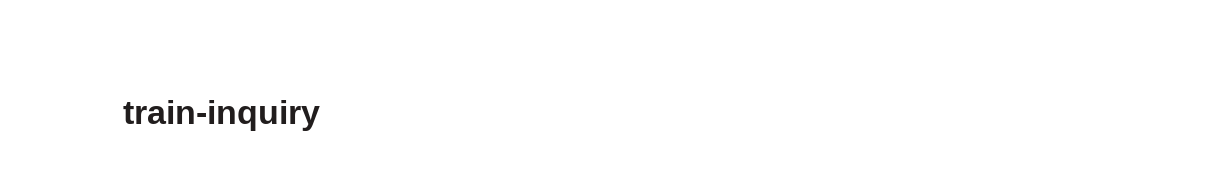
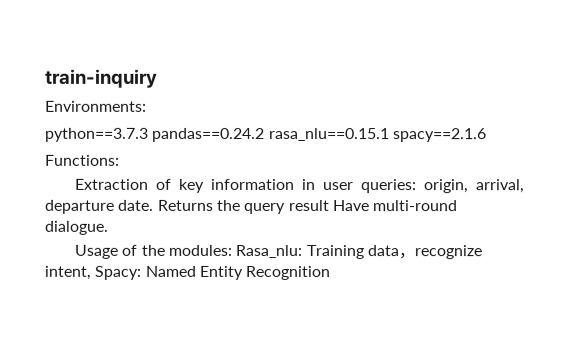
+ Environments:
+ python==3.7.3 pandas==0.24.2 rasa_nlu==0.15.1 spacy==2.1.6
+ Functions:
+ Extraction of key information in user queries: origin, arrival, departure date. Returns the query result Have multi-round dialogue.
+ Usage of the modules: Rasa_nlu: Training data，recognize intent, Spacy: Named Entity Recognition

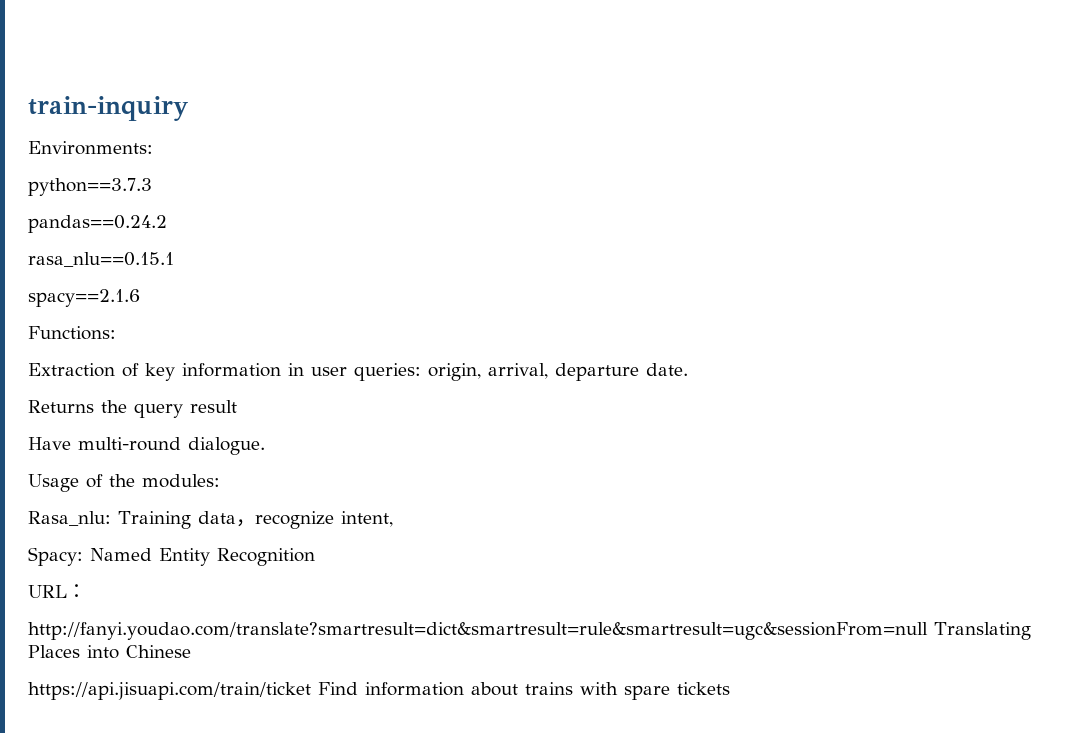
- python==3.7.3 pandas==0.24.2 rasa_nlu==0.15.1 spacy==2.1.6
+ python==3.7.3
+ pandas==0.24.2
+ rasa_nlu==0.15.1
+ spacy==2.1.6
- Extraction of key information in user queries: origin, arrival, departure date. Returns the query result Have multi-round dialogue.
+ Extraction of key information in user queries: origin, arrival, departure date.
+ Returns the query result
+ Have multi-round dialogue.
- Usage of the modules: Rasa_nlu: Training data，recognize intent, Spacy: Named Entity Recognition
+ Usage of the modules:
+ Rasa_nlu: Training data，recognize intent,
+ Spacy: Named Entity Recognition
+ URL：
+ http://fanyi.youdao.com/translate?smartresult=dict&smartresult=rule&smartresult=ugc&sessionFrom=null Translating Places into Chinese
+ https://api.jisuapi.com/train/ticket Find information about trains with spare tickets

